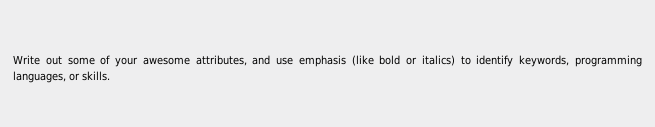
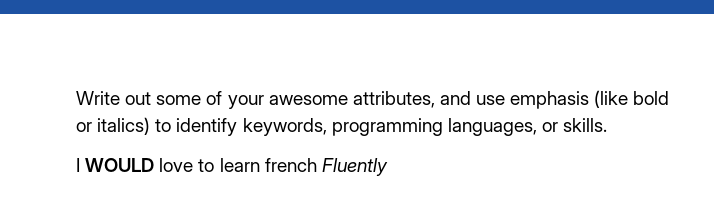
+ I WOULD love to learn french Fluently

